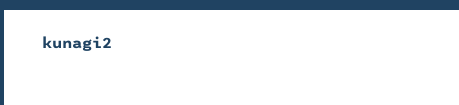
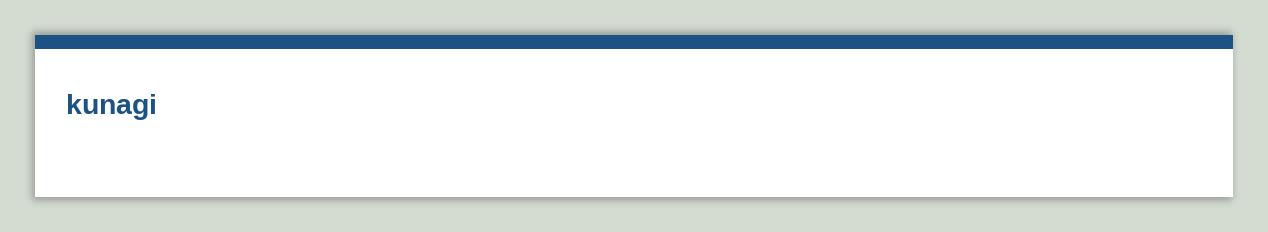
- kunagi2
+ kunagi

